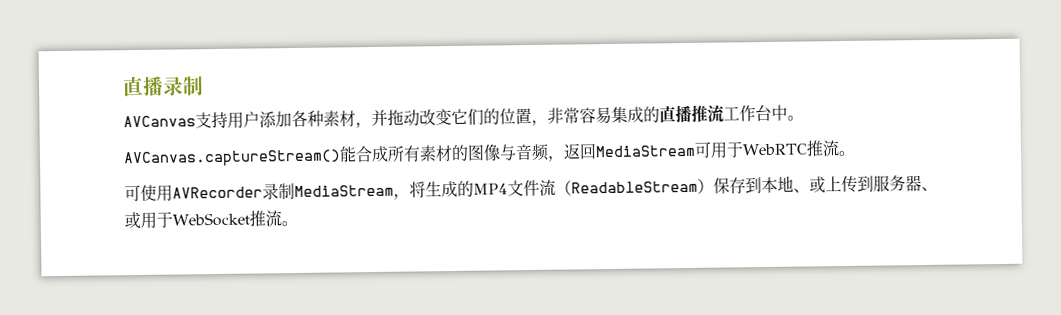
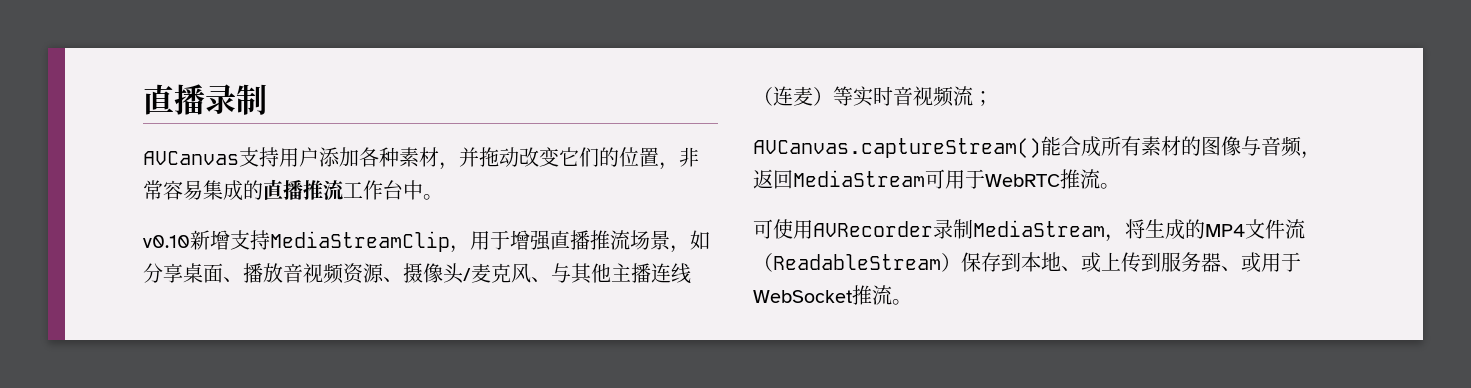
+ v0.10新增支持MediaStreamClip，用于增强直播推流场景，如分享桌面、播放音视频资源、摄像头/麦克风、与其他主播连线（连麦）等实时音视频流；

